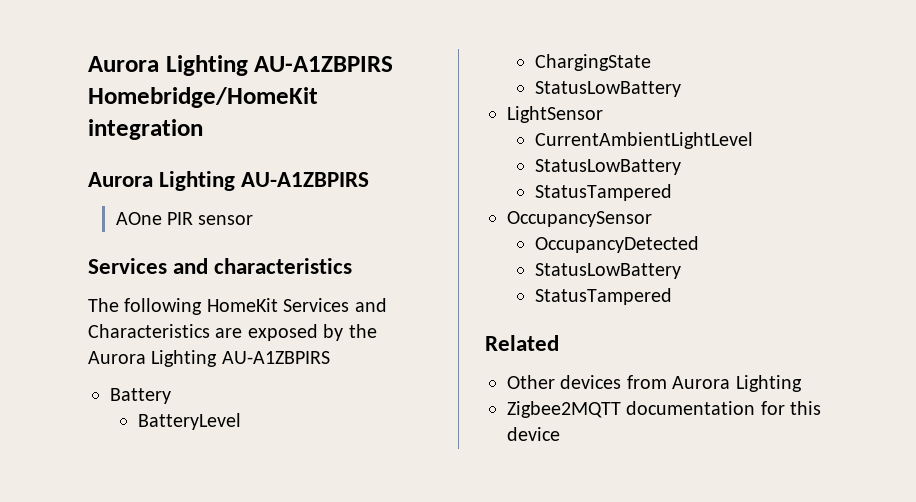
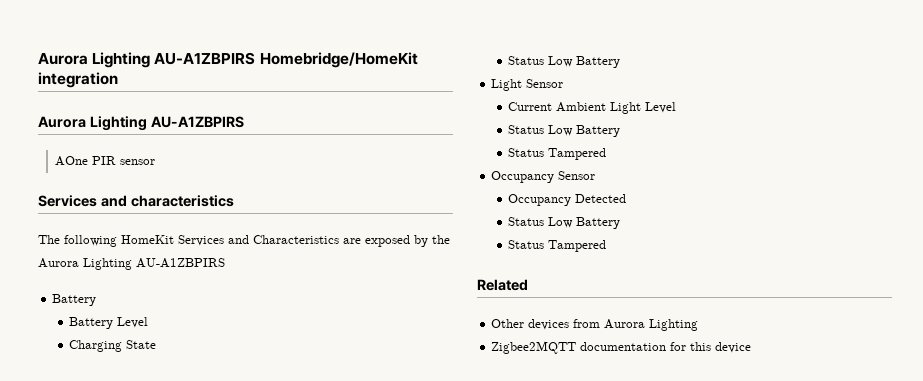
- BatteryLevel
- ChargingState
- StatusLowBattery
- LightSensor
- CurrentAmbientLightLevel
- StatusLowBattery
- StatusTampered
- OccupancySensor
- OccupancyDetected
- StatusLowBattery
- StatusTampered
+ Battery Level
+ Charging State
+ Status Low Battery
+ Light Sensor
+ Current Ambient Light Level
+ Status Low Battery
+ Status Tampered
+ Occupancy Sensor
+ Occupancy Detected
+ Status Low Battery
+ Status Tampered

